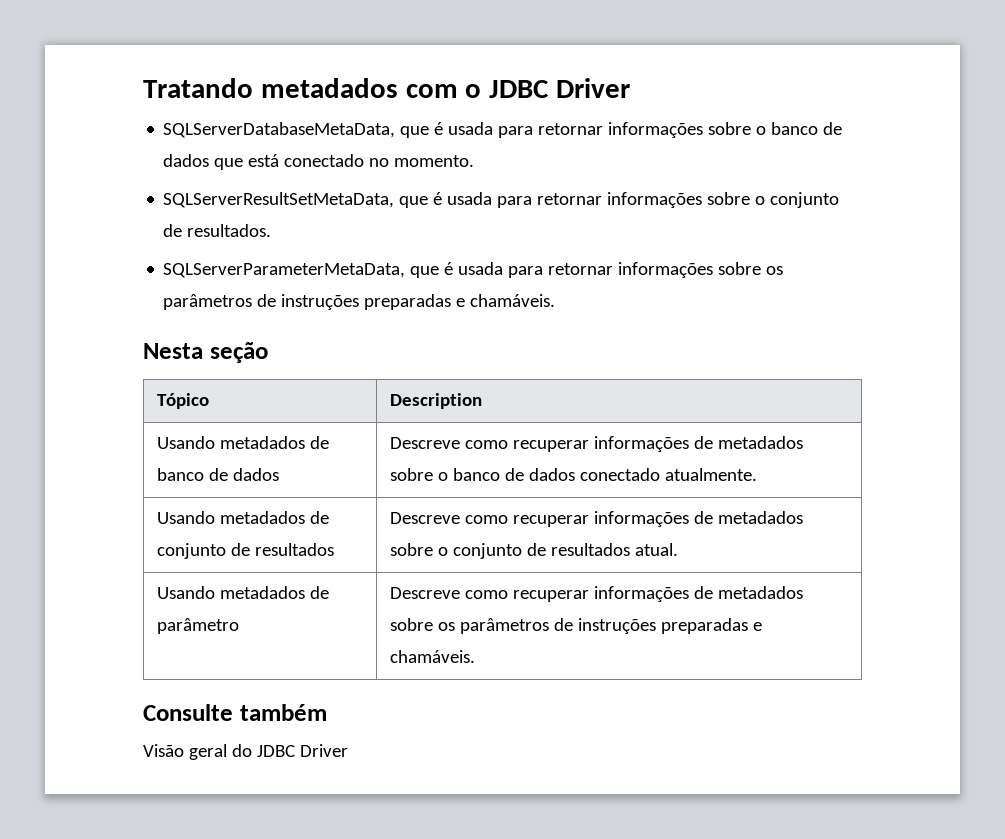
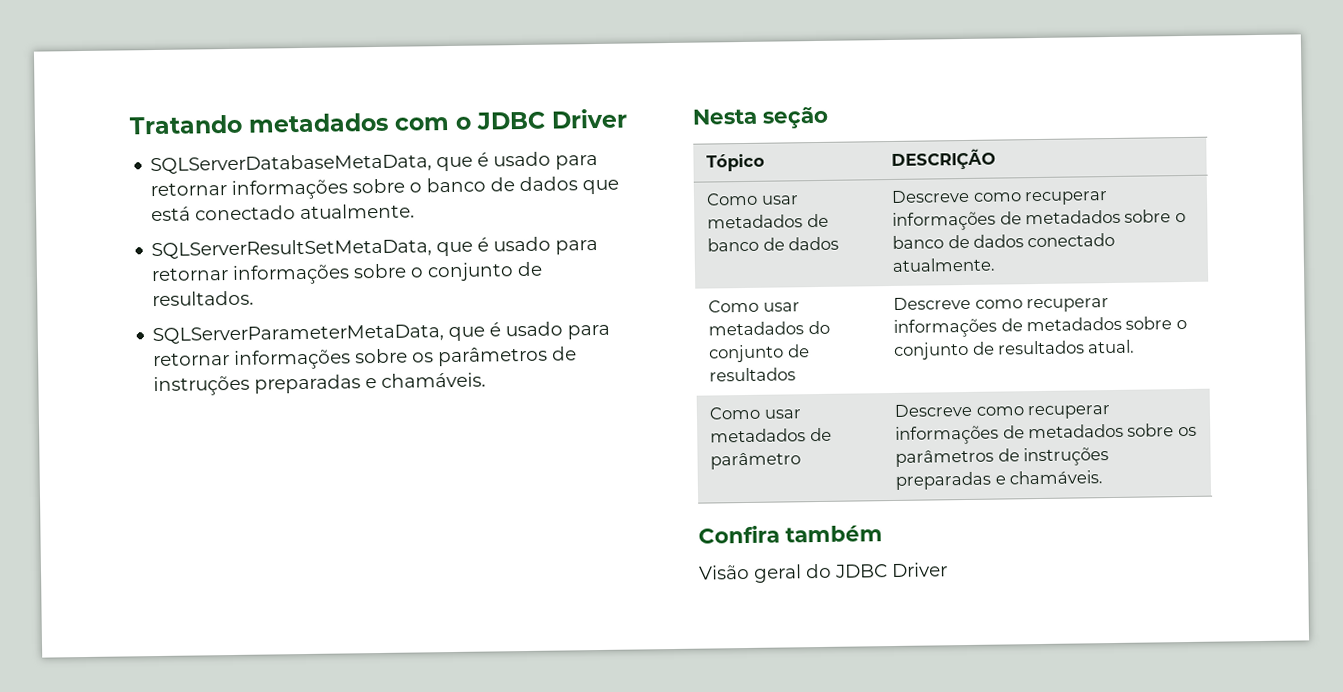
- SQLServerDatabaseMetaData, que é usada para retornar informações sobre o banco de dados que está conectado no momento.
+ SQLServerDatabaseMetaData, que é usado para retornar informações sobre o banco de dados que está conectado atualmente.
- SQLServerResultSetMetaData, que é usada para retornar informações sobre o conjunto de resultados.
+ SQLServerResultSetMetaData, que é usado para retornar informações sobre o conjunto de resultados.
- SQLServerParameterMetaData, que é usada para retornar informações sobre os parâmetros de instruções preparadas e chamáveis.
+ SQLServerParameterMetaData, que é usado para retornar informações sobre os parâmetros de instruções preparadas e chamáveis.
- Tópico | Description
- Usando metadados de banco de dados | Descreve como recuperar informações de metadados sobre o banco de dados conectado atualmente.
+ Tópico | DESCRIÇÃO
+ Como usar metadados de banco de dados | Descreve como recuperar informações de metadados sobre o banco de dados conectado atualmente.
- Usando metadados de conjunto de resultados | Descreve como recuperar informações de metadados sobre o conjunto de resultados atual.
+ Como usar metadados do conjunto de resultados | Descreve como recuperar informações de metadados sobre o conjunto de resultados atual.
- Usando metadados de parâmetro | Descreve como recuperar informações de metadados sobre os parâmetros de instruções preparadas e chamáveis.
+ Como usar metadados de parâmetro | Descreve como recuperar informações de metadados sobre os parâmetros de instruções preparadas e chamáveis.
- Consulte também
+ Confira também

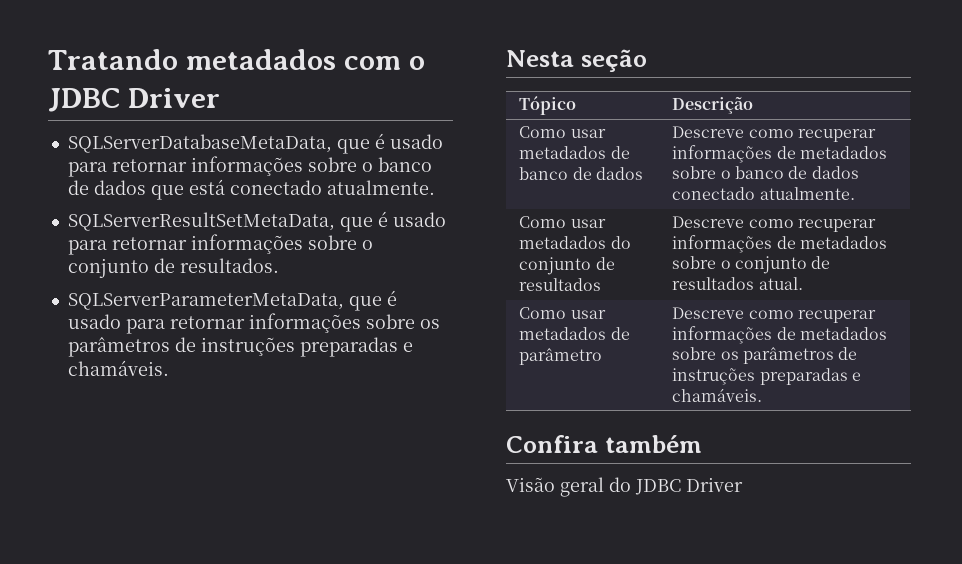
- Tópico | DESCRIÇÃO
+ Tópico | Descrição

